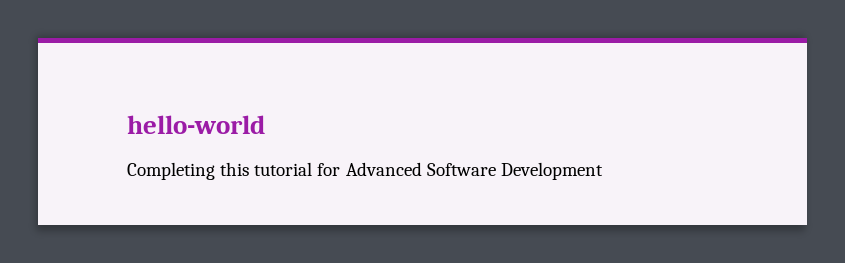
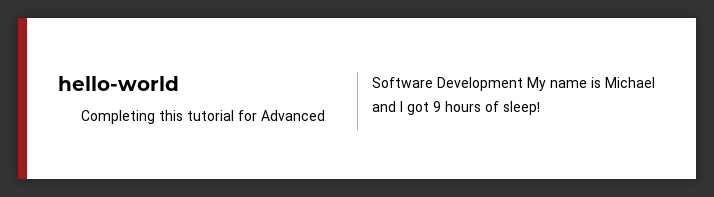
- Completing this tutorial for Advanced Software Development
+ Completing this tutorial for Advanced Software Development My name is Michael and I got 9 hours of sleep!

